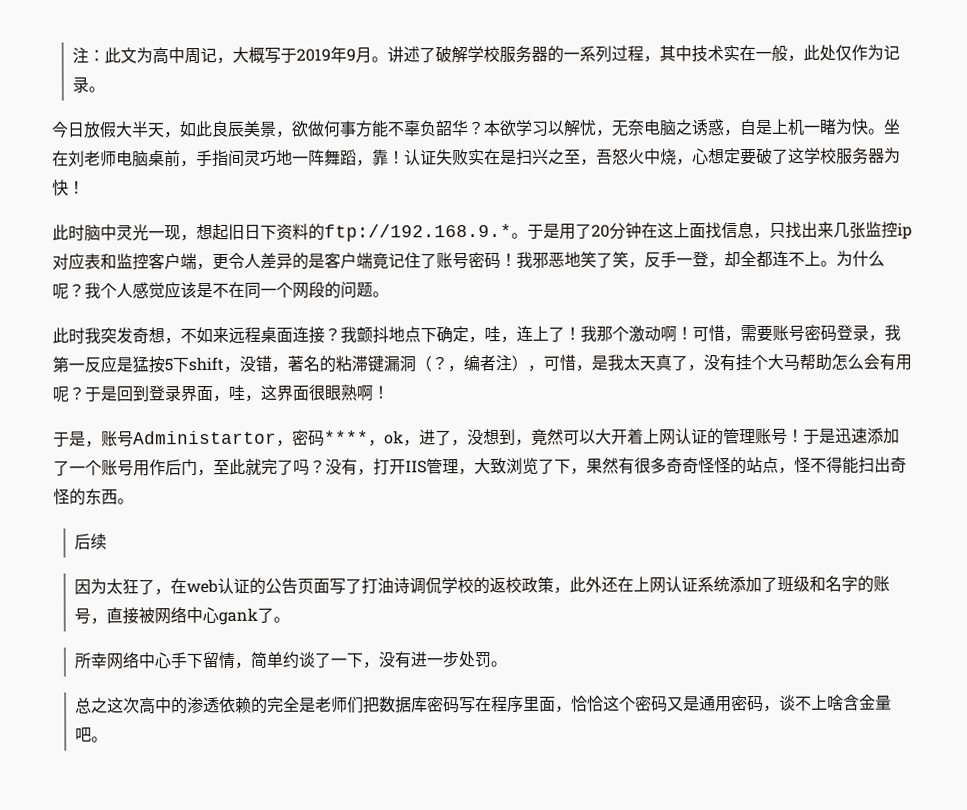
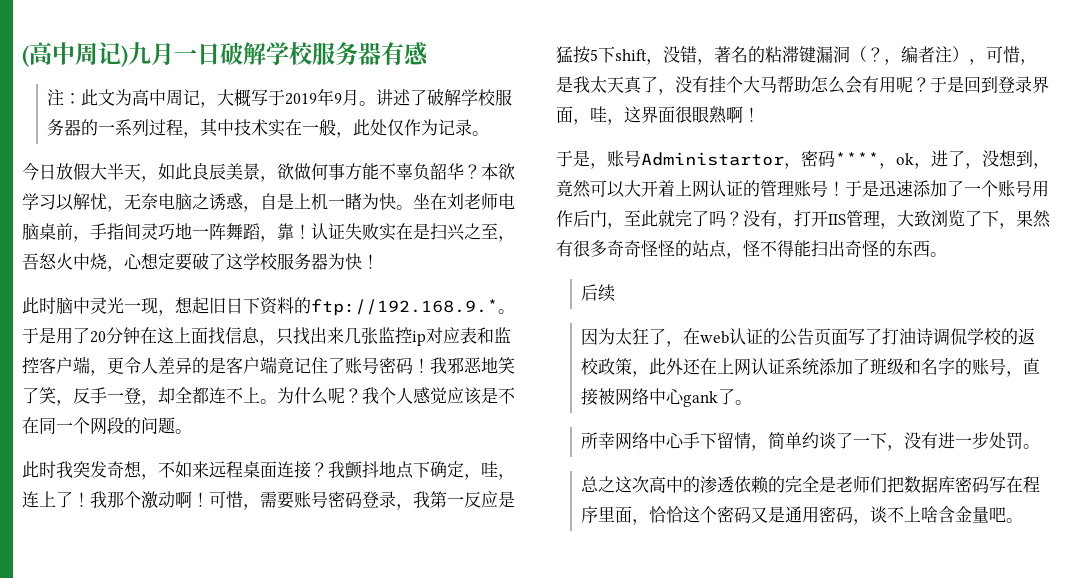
+ (高中周记)九月一日破解学校服务器有感

